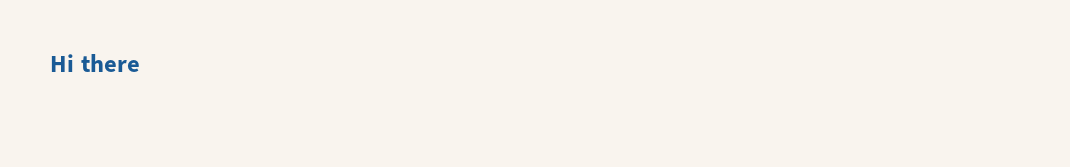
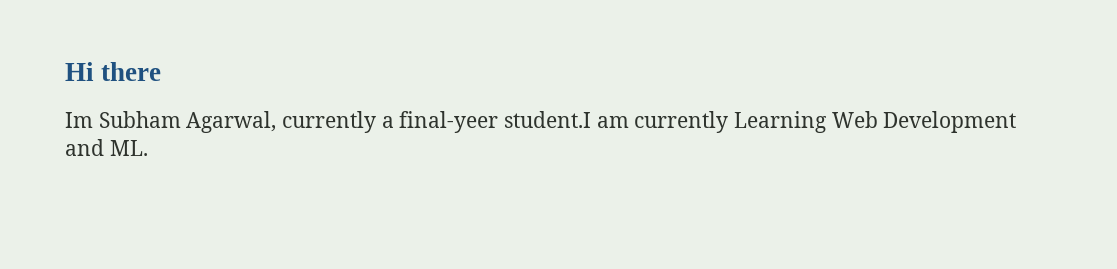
+ Im Subham Agarwal, currently a final-yeer student.I am currently Learning Web Development and ML.

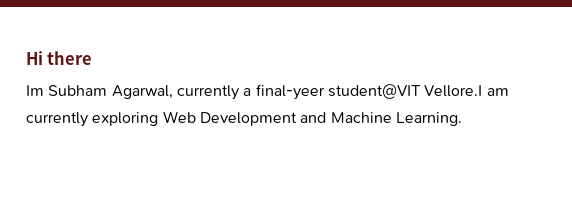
- Im Subham Agarwal, currently a final-yeer student.I am currently Learning Web Development and ML.
+ Im Subham Agarwal, currently a final-yeer student@VIT Vellore.I am currently exploring Web Development and Machine Learning.

